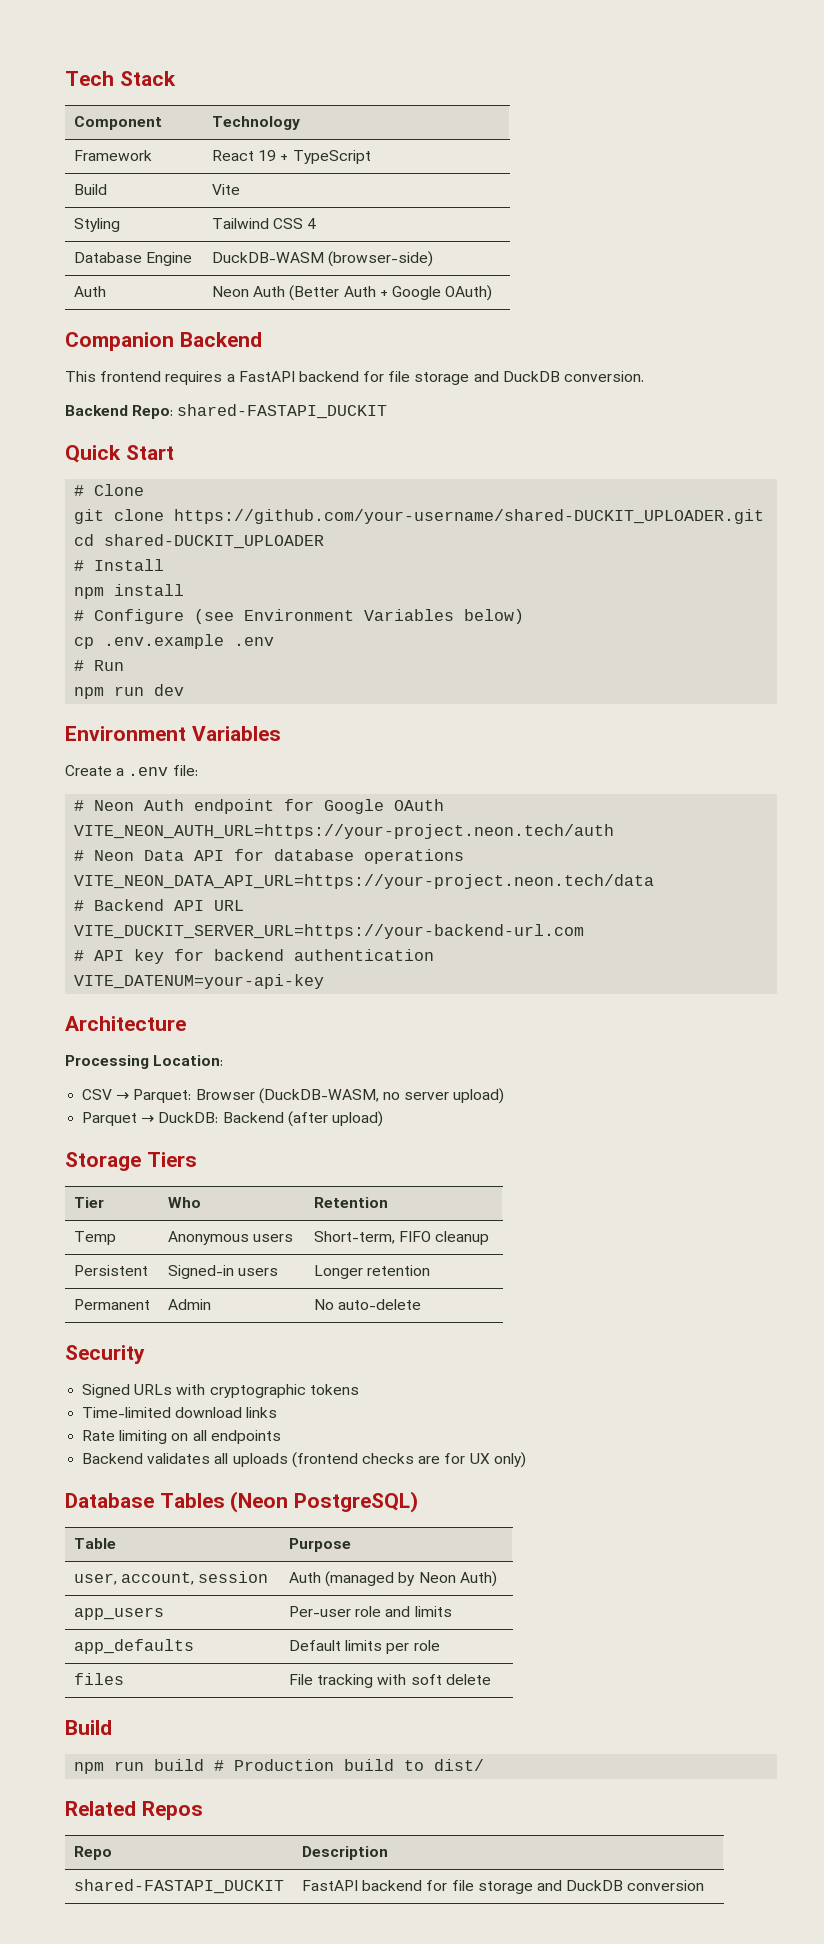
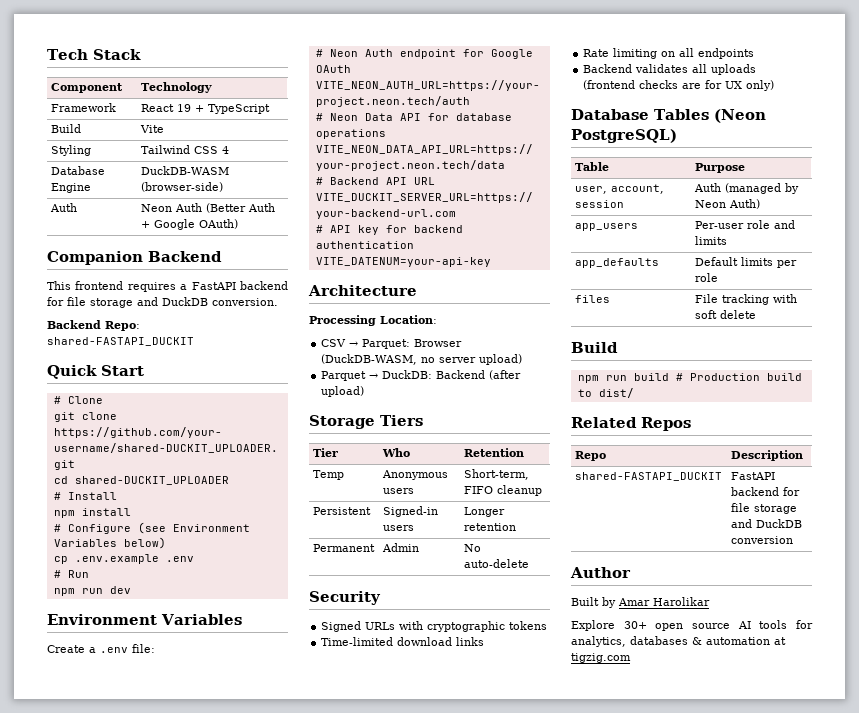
+ Author
+ Built by Amar Harolikar
+ Explore 30+ open source AI tools for analytics, databases & automation at tigzig.com

